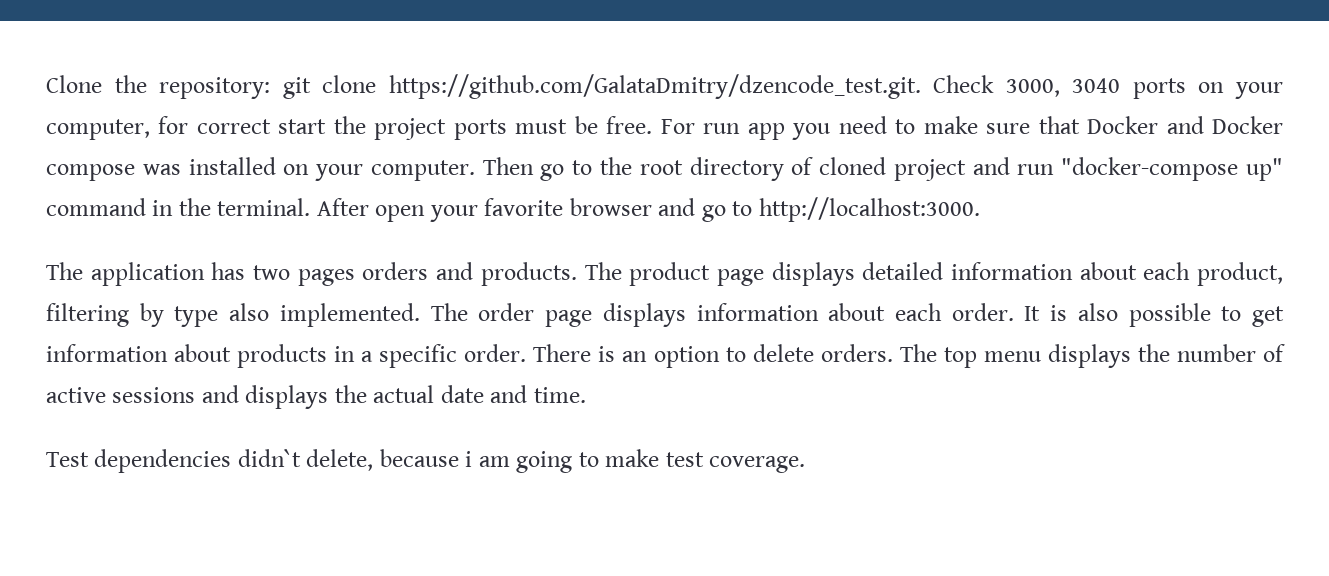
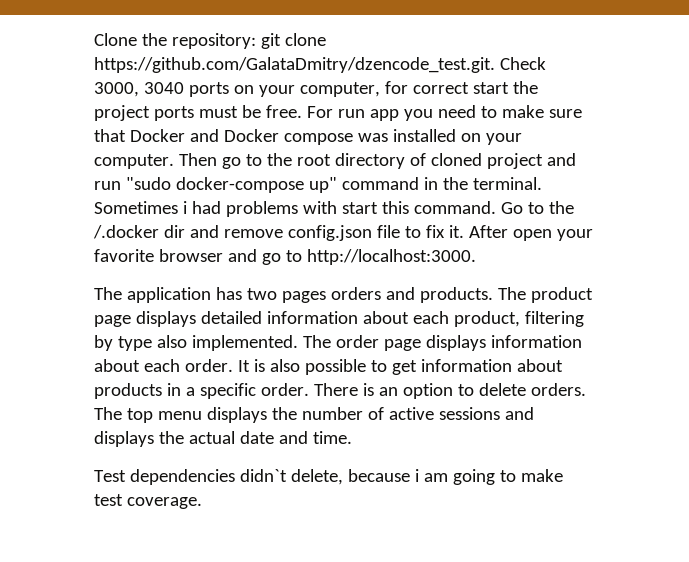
- Then go to the root directory of cloned project and run "docker-compose up" command in the terminal.
+ Then go to the root directory of cloned project and run "sudo docker-compose up" command in the terminal.
+ Sometimes i had problems with start this command. Go to the /.docker dir and remove config.json file to fix it.

